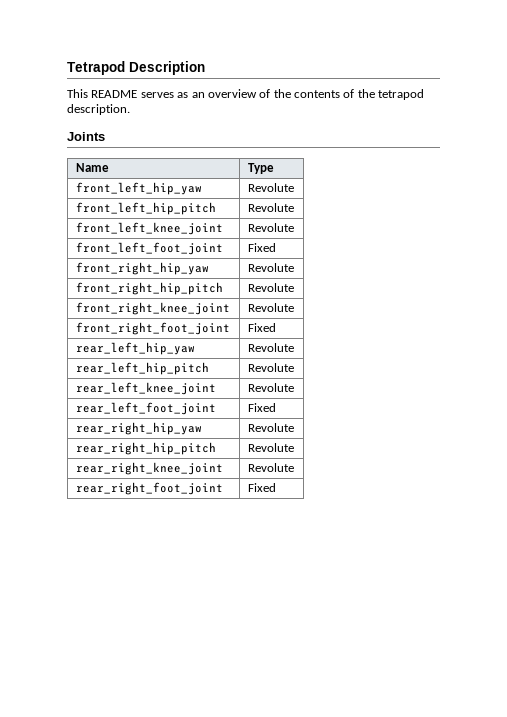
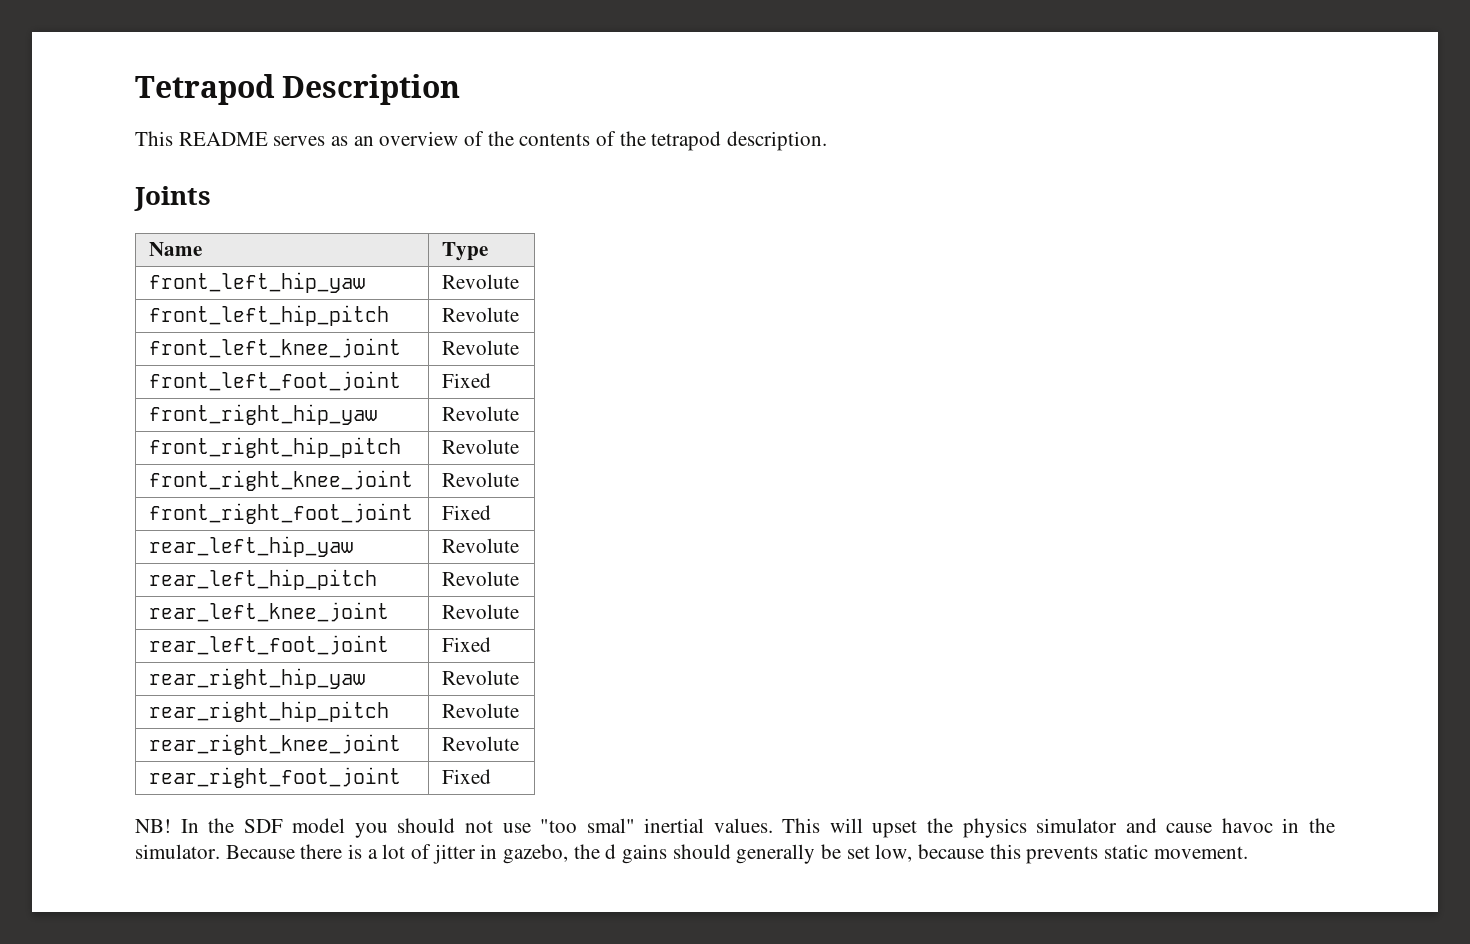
+ NB! In the SDF model you should not use "too smal" inertial values. This will upset the physics simulator and cause havoc in the simulator. Because there is a lot of jitter in gazebo, the d gains should generally be set low, because this prevents static movement.

